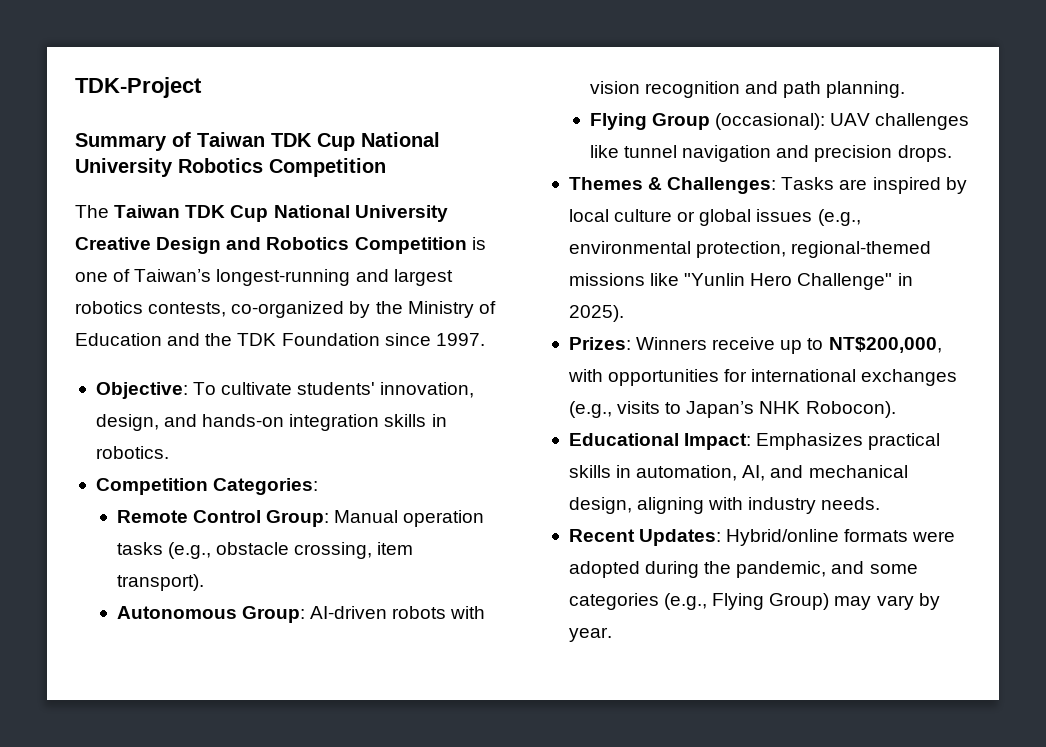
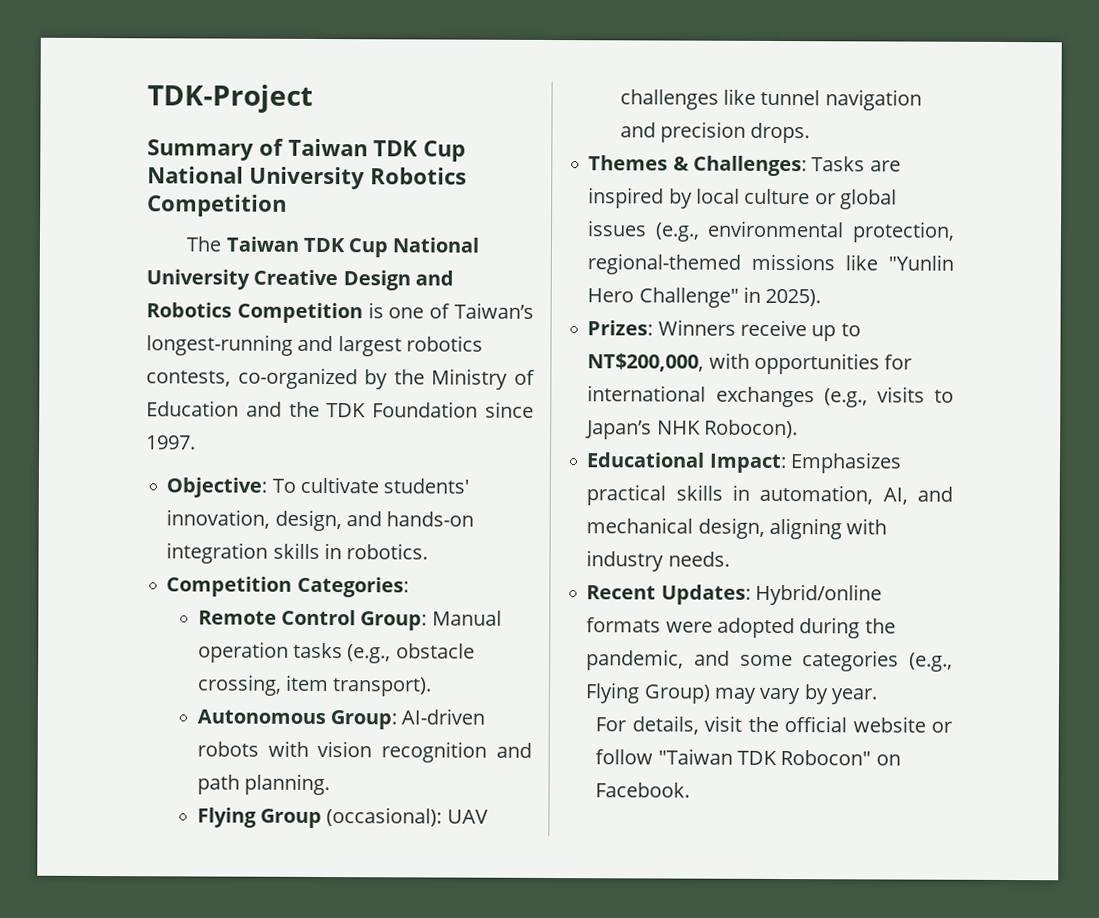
+ For details, visit the official website or follow "Taiwan TDK Robocon" on Facebook.

